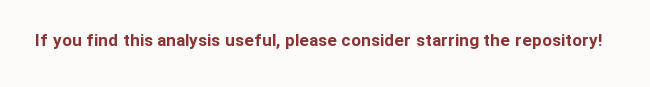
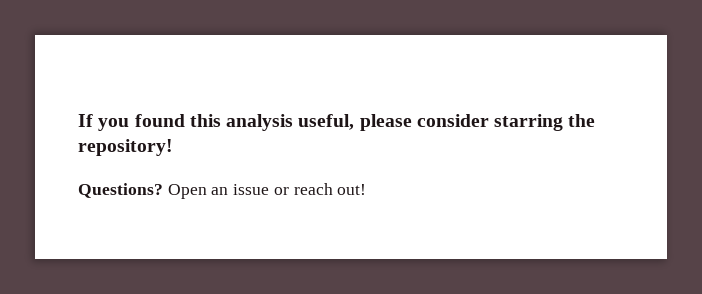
- If you find this analysis useful, please consider starring the repository!
+ If you found this analysis useful, please consider starring the repository!
+ Questions? Open an issue or reach out!

